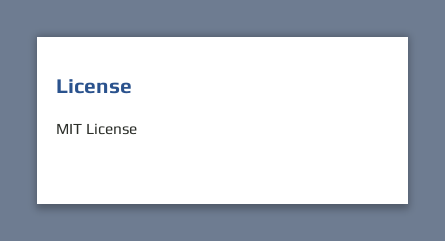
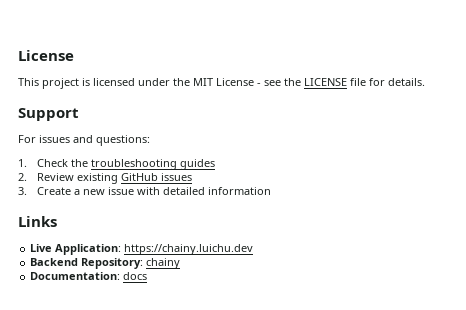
- MIT License
+ This project is licensed under the MIT License - see the LICENSE file for details.
+ Support
+ For issues and questions:
+ 1. Check the troubleshooting guides
+ 2. Review existing GitHub issues
+ 3. Create a new issue with detailed information
+ Links
+ Live Application: https://chainy.luichu.dev
+ Backend Repository: chainy
+ Documentation: docs

